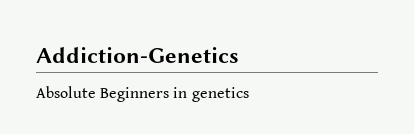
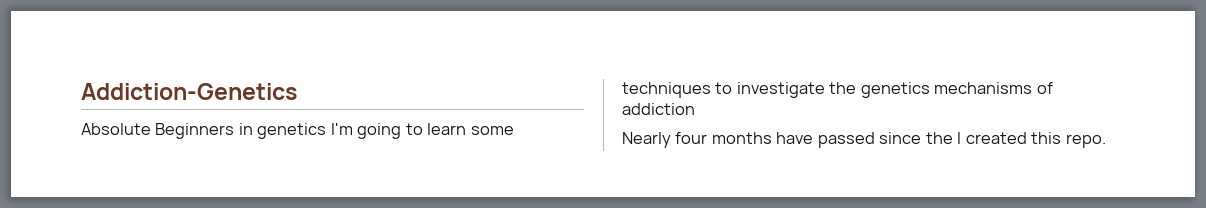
- Absolute Beginners in genetics
+ Absolute Beginners in genetics I'm going to learn some techniques to investigate the genetics mechanisms of addiction
+ Nearly four months have passed since the I created this repo.

